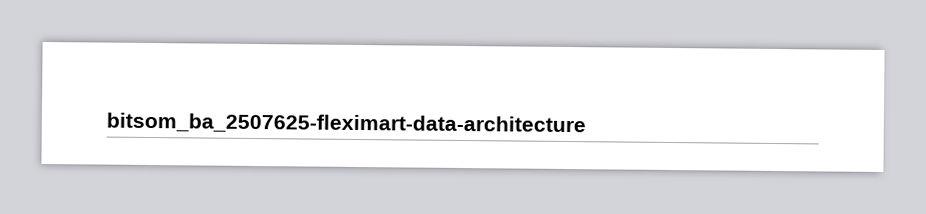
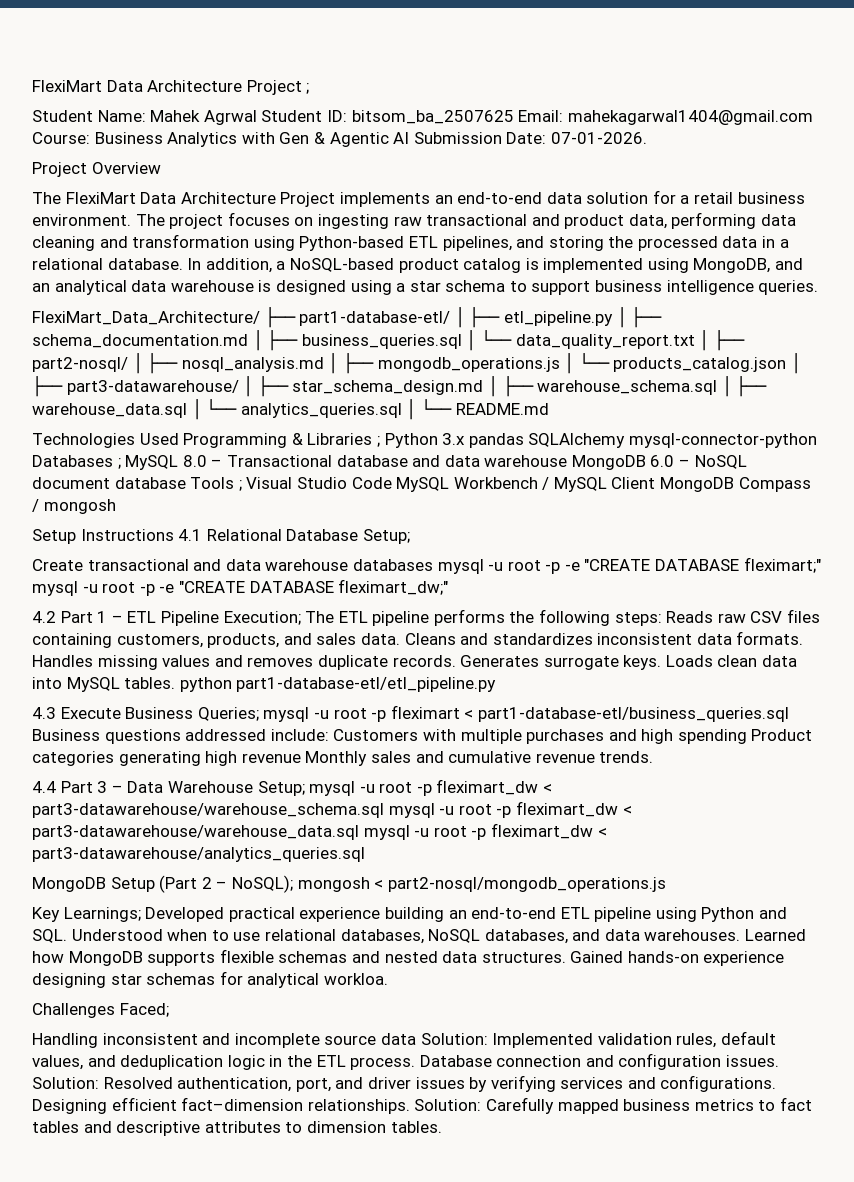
- bitsom_ba_2507625-fleximart-data-architecture
+ FlexiMart Data Architecture Project ;
+ Student Name: Mahek Agrwal Student ID: bitsom_ba_2507625 Email: mahekagarwal1404@gmail.com Course: Business Analytics with Gen & Agentic AI Submission Date: 07-01-2026.
+ Project Overview
+ The FlexiMart Data Architecture Project implements an end-to-end data solution for a retail business environment. The project focuses on ingesting raw transactional and product data, performing data cleaning and transformation using Python-based ETL pipelines, and storing the processed data in a relational database. In addition, a NoSQL-based product catalog is implemented using MongoDB, and an analytical data warehouse is designed using a star schema to support business intelligence queries.
+ FlexiMart_Data_Architecture/ ├── part1-database-etl/ │ ├── etl_pipeline.py │ ├── schema_documentation.md │ ├── business_queries.sql │ └── data_quality_report.txt │ ├── part2-nosql/ │ ├── nosql_analysis.md │ ├── mongodb_operations.js │ └── products_catalog.json │ ├── part3-datawarehouse/ │ ├── star_schema_design.md │ ├── warehouse_schema.sql │ ├── warehouse_data.sql │ └── analytics_queries.sql │ └── README.md
+ Technologies Used Programming & Libraries ; Python 3.x pandas SQLAlchemy mysql-connector-python Databases ; MySQL 8.0 – Transactional database and data warehouse MongoDB 6.0 – NoSQL document database Tools ; Visual Studio Code MySQL Workbench / MySQL Client MongoDB Compass / mongosh
+ Setup Instructions 4.1 Relational Database Setup;
+ Create transactional and data warehouse databases mysql -u root -p -e "CREATE DATABASE fleximart;" mysql -u root -p -e "CREATE DATABASE fleximart_dw;"
+ 4.2 Part 1 – ETL Pipeline Execution; The ETL pipeline performs the following steps: Reads raw CSV files containing customers, products, and sales data. Cleans and standardizes inconsistent data formats. Handles missing values and removes duplicate records. Generates surrogate keys. Loads clean data into MySQL tables. python part1-database-etl/etl_pipeline.py
+ 4.3 Execute Business Queries; mysql -u root -p fleximart < part1-database-etl/business_queries.sql Business questions addressed include: Customers with multiple purchases and high spending Product categories generating high revenue Monthly sales and cumulative revenue trends.
+ 4.4 Part 3 – Data Warehouse Setup; mysql -u root -p fleximart_dw < part3-datawarehouse/warehouse_schema.sql mysql -u root -p fleximart_dw < part3-datawarehouse/warehouse_data.sql mysql -u root -p fleximart_dw < part3-datawarehouse/analytics_queries.sql
+ MongoDB Setup (Part 2 – NoSQL); mongosh < part2-nosql/mongodb_operations.js
+ Key Learnings; Developed practical experience building an end-to-end ETL pipeline using Python and SQL. Understood when to use relational databases, NoSQL databases, and data warehouses. Learned how MongoDB supports flexible schemas and nested data structures. Gained hands-on experience designing star schemas for analytical workloa.
+ Challenges Faced;
+ Handling inconsistent and incomplete source data Solution: Implemented validation rules, default values, and deduplication logic in the ETL process. Database connection and configuration issues. Solution: Resolved authentication, port, and driver issues by verifying services and configurations. Designing efficient fact–dimension relationships. Solution: Carefully mapped business metrics to fact tables and descriptive attributes to dimension tables.

